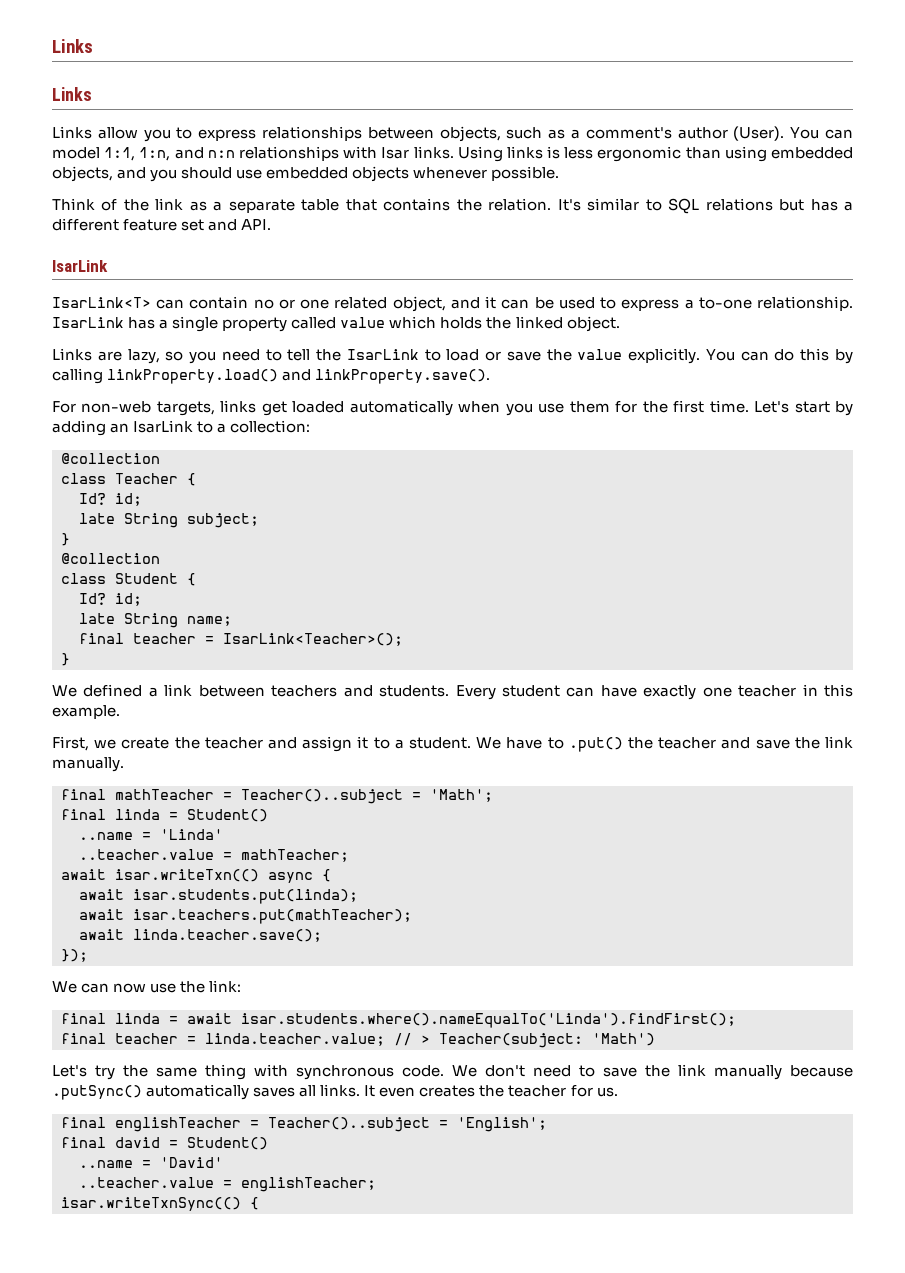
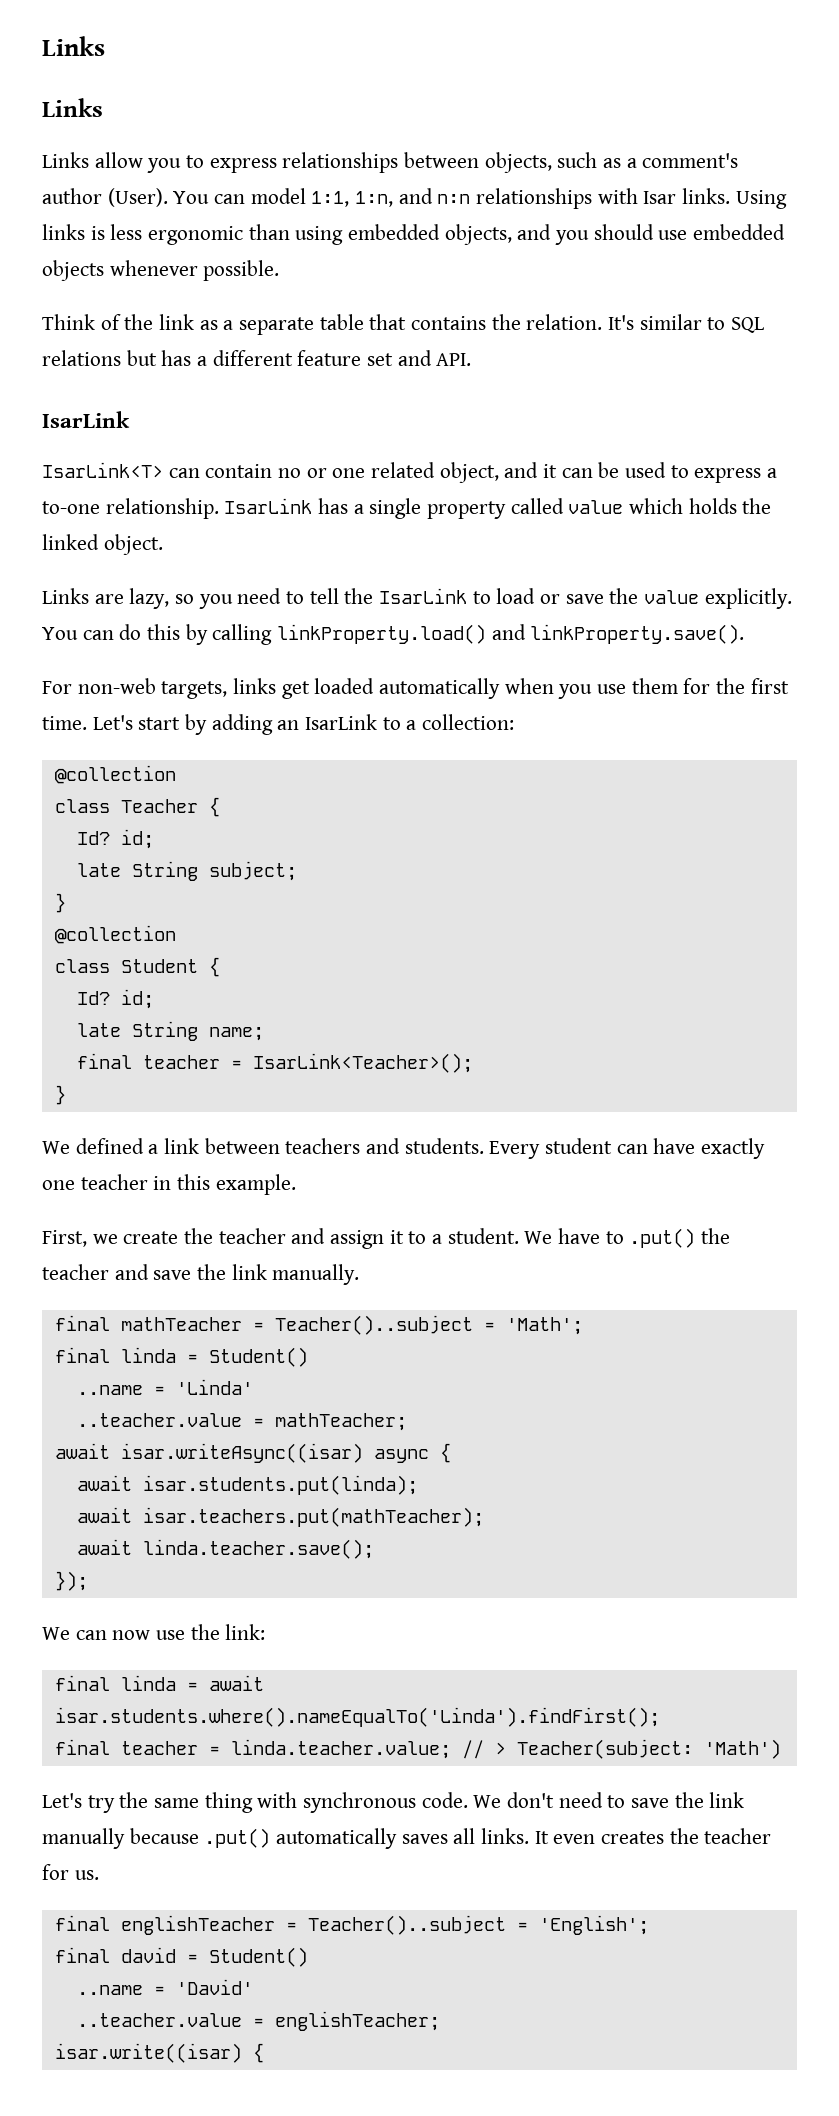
- await isar.writeTxn(() async {
+ await isar.writeAsync((isar) async {
- We don't need to save the link manually because .putSync() automatically saves all links.
+ We don't need to save the link manually because .put() automatically saves all links.
- isar.writeTxnSync(() {
+ isar.write((isar) {

